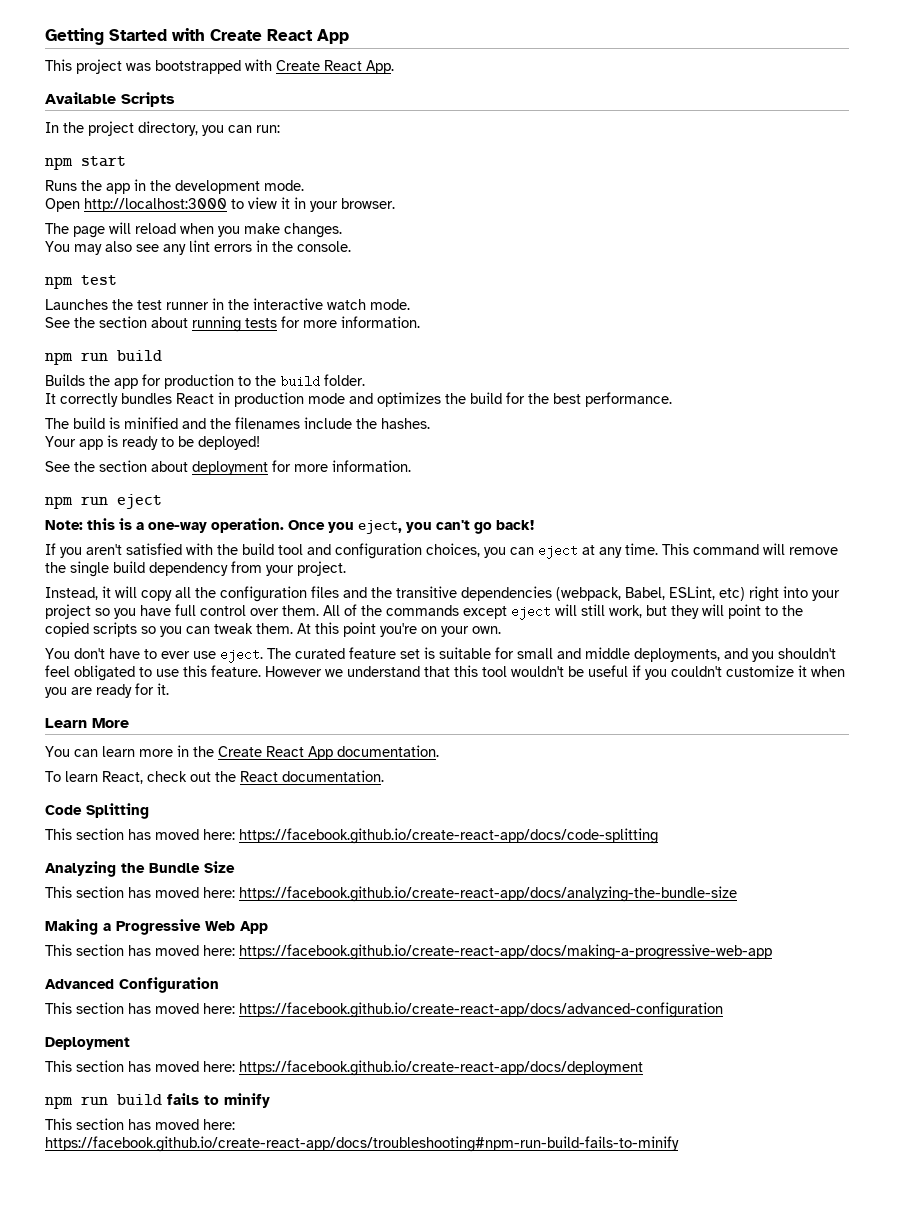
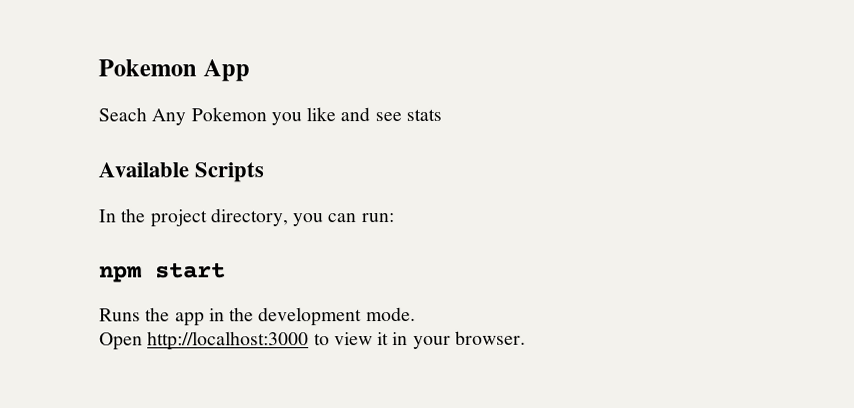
- Getting Started with Create React App
- This project was bootstrapped with Create React App.
+ Pokemon App
+ Seach Any Pokemon you like and see stats
- The page will reload when you make changes.
- You may also see any lint errors in the console.
- npm test
- Launches the test runner in the interactive watch mode.
- See the section about running tests for more information.
- npm run build
- Builds the app for production to the build folder.
- It correctly bundles React in production mode and optimizes the build for the best performance.
- The build is minified and the filenames include the hashes.
- Your app is ready to be deployed!
- See the section about deployment for more information.
- npm run eject
- Note: this is a one-way operation. Once you eject, you can't go back!
- If you aren't satisfied with the build tool and configuration choices, you can eject at any time. This command will remove the single build dependency from your project.
- Instead, it will copy all the configuration files and the transitive dependencies (webpack, Babel, ESLint, etc) right into your project so you have full control over them. All of the commands except eject will still work, but they will point to the copied scripts so you can tweak them. At this point you're on your own.
- You don't have to ever use eject. The curated feature set is suitable for small and middle deployments, and you shouldn't feel obligated to use this feature. However we understand that this tool wouldn't be useful if you couldn't customize it when you are ready for it.
- Learn More
- You can learn more in the Create React App documentation.
- To learn React, check out the React documentation.
- Code Splitting
- This section has moved here: https://facebook.github.io/create-react-app/docs/code-splitting
- Analyzing the Bundle Size
- This section has moved here: https://facebook.github.io/create-react-app/docs/analyzing-the-bundle-size
- Making a Progressive Web App
- This section has moved here: https://facebook.github.io/create-react-app/docs/making-a-progressive-web-app
- Advanced Configuration
- This section has moved here: https://facebook.github.io/create-react-app/docs/advanced-configuration
- Deployment
- This section has moved here: https://facebook.github.io/create-react-app/docs/deployment
- npm run build fails to minify
- This section has moved here: https://facebook.github.io/create-react-app/docs/troubleshooting#npm-run-build-fails-to-minify

